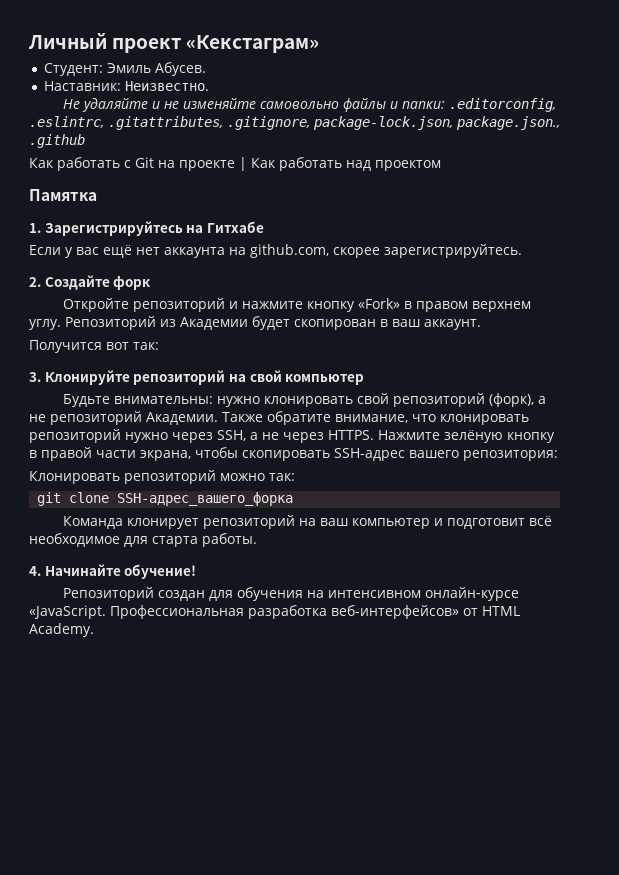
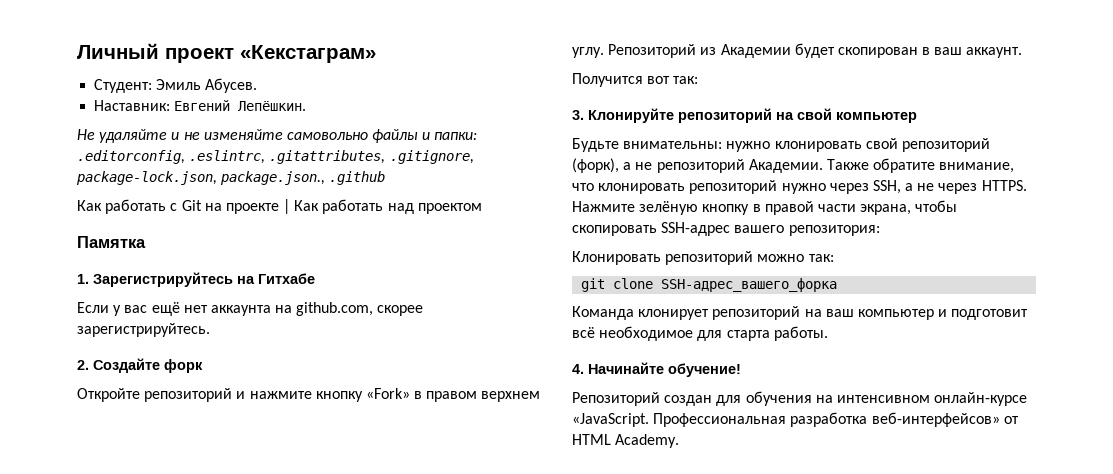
- Наставник: Неизвестно.
+ Наставник: Евгений Лепёшкин.

